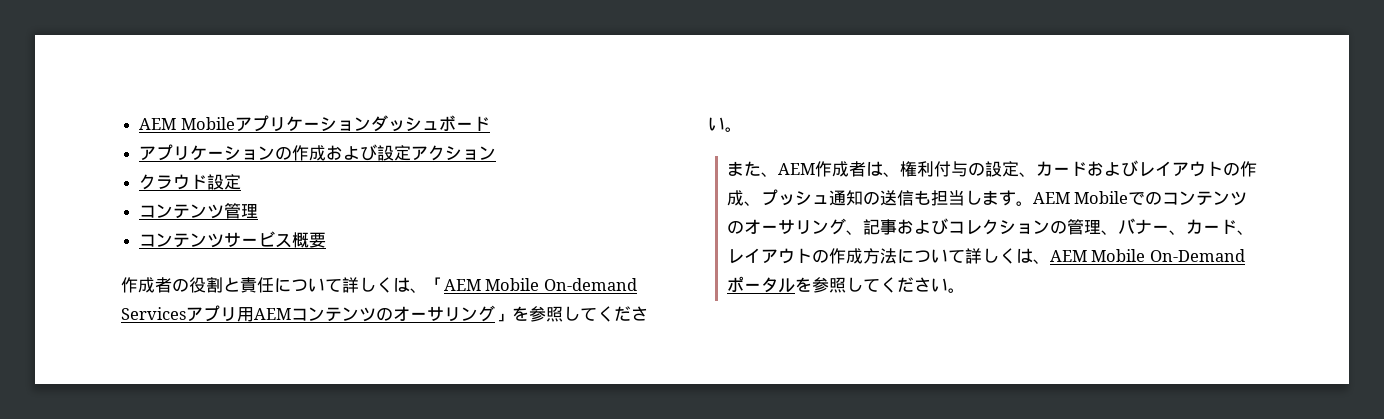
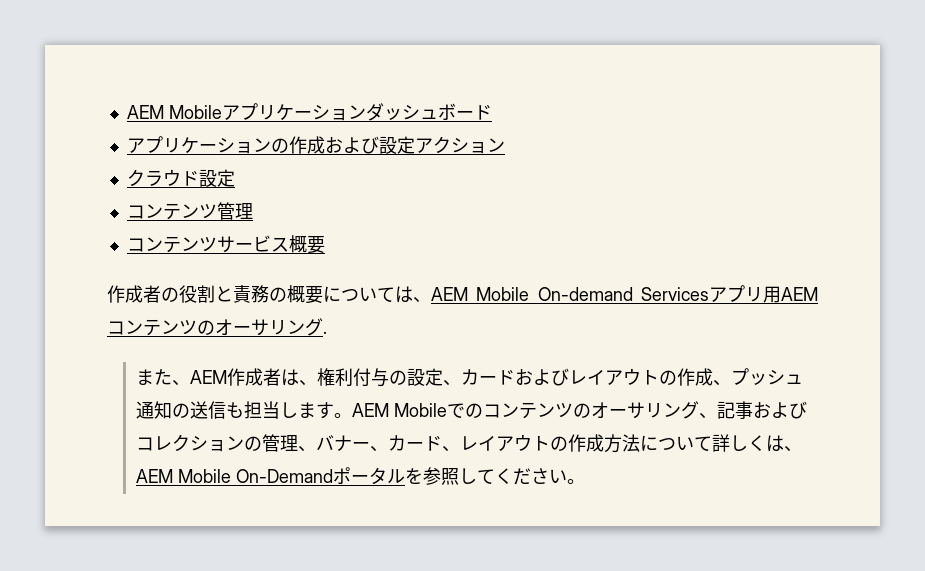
- 作成者の役割と責任について詳しくは、「AEM Mobile On-demand Servicesアプリ用AEMコンテンツのオーサリング」を参照してください。
+ 作成者の役割と責務の概要については、AEM Mobile On-demand Servicesアプリ用AEMコンテンツのオーサリング.

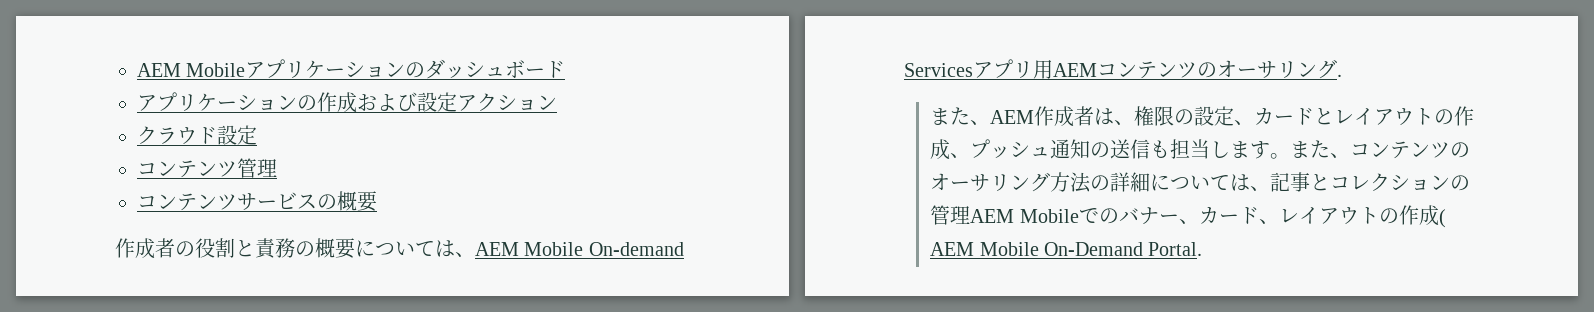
- AEM Mobileアプリケーションダッシュボード
+ AEM Mobileアプリケーションのダッシュボード
- コンテンツサービス概要
+ コンテンツサービスの概要
- また、AEM作成者は、権利付与の設定、カードおよびレイアウトの作成、プッシュ通知の送信も担当します。
+ また、AEM作成者は、権限の設定、カードとレイアウトの作成、プッシュ通知の送信も担当します。
- AEM Mobileでのコンテンツのオーサリング、記事およびコレクションの管理、バナー、カード、レイアウトの作成方法について詳しくは、AEM Mobile On-Demandポータルを参照してください。
+ また、コンテンツのオーサリング方法の詳細については、記事とコレクションの管理AEM Mobileでのバナー、カード、レイアウトの作成( AEM Mobile On-Demand Portal.

